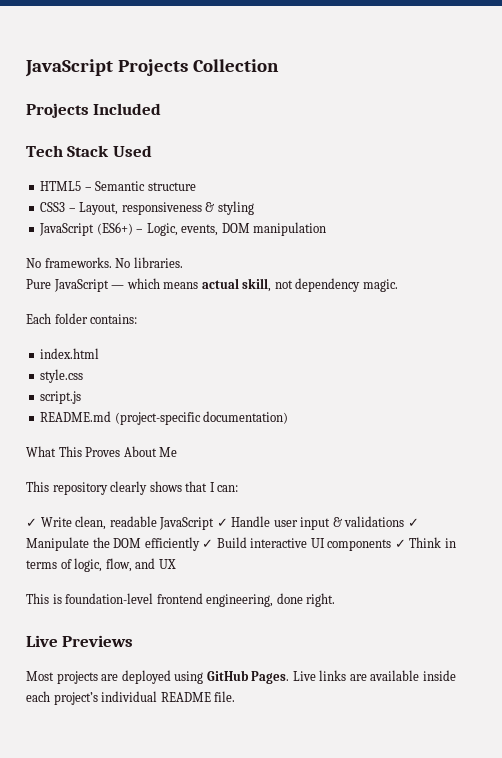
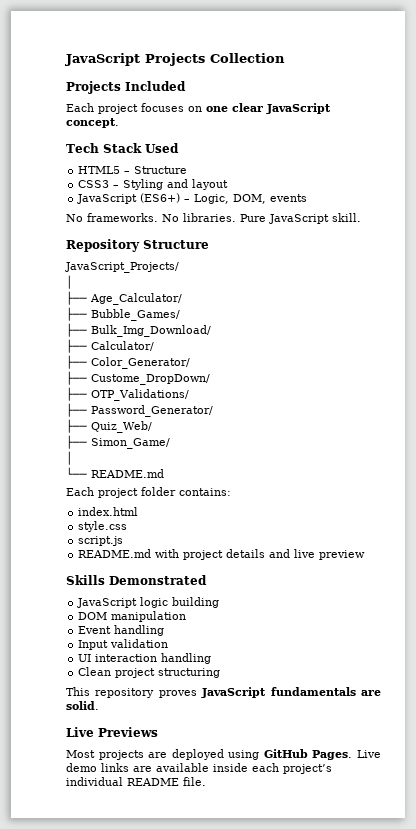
+ Each project focuses on one clear JavaScript concept.
- HTML5 – Semantic structure
+ HTML5 – Structure
- CSS3 – Layout, responsiveness & styling
+ CSS3 – Styling and layout
- JavaScript (ES6+) – Logic, events, DOM manipulation
+ JavaScript (ES6+) – Logic, DOM, events
- No libraries.
- Pure JavaScript — which means actual skill, not dependency magic.
- Each folder contains:
+ No libraries. Pure JavaScript skill.
+ Repository Structure
+ JavaScript_Projects/
+ │
+ ├── Age_Calculator/
+ ├── Bubble_Games/
+ ├── Bulk_Img_Download/
+ ├── Calculator/
+ ├── Color_Generator/
+ ├── Custome_DropDown/
+ ├── OTP_Validations/
+ ├── Password_Generator/
+ ├── Quiz_Web/
+ ├── Simon_Game/
+ │
+ └── README.md
+ Each project folder contains:
- README.md (project-specific documentation)
- What This Proves About Me
- This repository clearly shows that I can:
- ✓ Write clean, readable JavaScript ✓ Handle user input & validations ✓ Manipulate the DOM efficiently ✓ Build interactive UI components ✓ Think in terms of logic, flow, and UX
- This is foundation-level frontend engineering, done right.
+ README.md with project details and live preview
+ Skills Demonstrated
+ JavaScript logic building
+ DOM manipulation
+ Event handling
+ Input validation
+ UI interaction handling
+ Clean project structuring
+ This repository proves JavaScript fundamentals are solid.
- Live links are available inside each project’s individual README file.
+ Live demo links are available inside each project’s individual README file.

